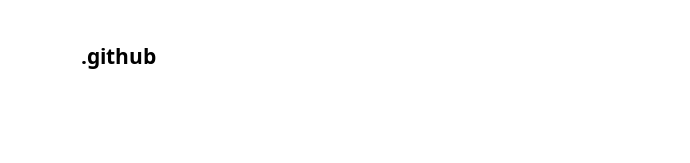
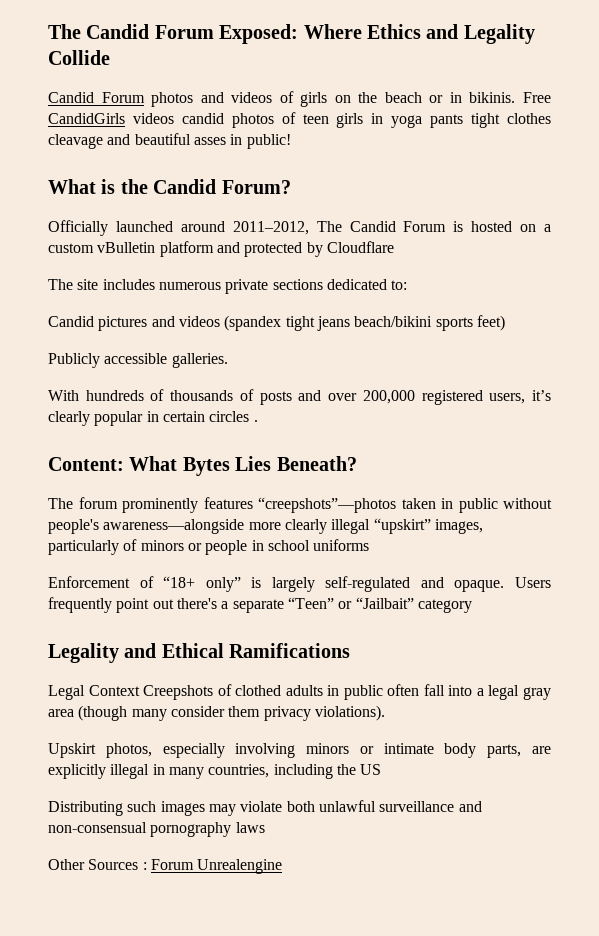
- .github
+ The Candid Forum Exposed: Where Ethics and Legality Collide
+ Candid Forum photos and videos of girls on the beach or in bikinis. Free CandidGirls videos candid photos of teen girls in yoga pants tight clothes cleavage and beautiful asses in public!
+ What is the Candid Forum?
+ Officially launched around 2011–2012, The Candid Forum is hosted on a custom vBulletin platform and protected by Cloudflare
+ The site includes numerous private sections dedicated to:
+ Candid pictures and videos (spandex tight jeans beach/bikini sports feet)
+ Publicly accessible galleries.
+ With hundreds of thousands of posts and over 200,000 registered users, it’s clearly popular in certain circles .
+ Content: What Bytes Lies Beneath?
+ The forum prominently features “creepshots”—photos taken in public without people's awareness—alongside more clearly illegal “upskirt” images, particularly of minors or people in school uniforms
+ Enforcement of “18+ only” is largely self-regulated and opaque. Users frequently point out there's a separate “Teen” or “Jailbait” category
+ Legality and Ethical Ramifications
+ Legal Context Creepshots of clothed adults in public often fall into a legal gray area (though many consider them privacy violations).
+ Upskirt photos, especially involving minors or intimate body parts, are explicitly illegal in many countries, including the US
+ Distributing such images may violate both unlawful surveillance and non-consensual pornography laws
+ Other Sources : Forum Unrealengine

